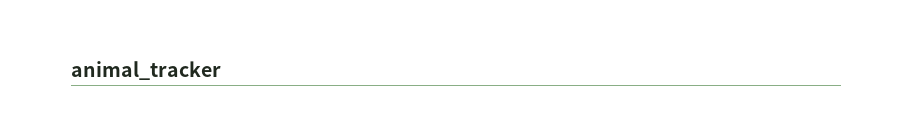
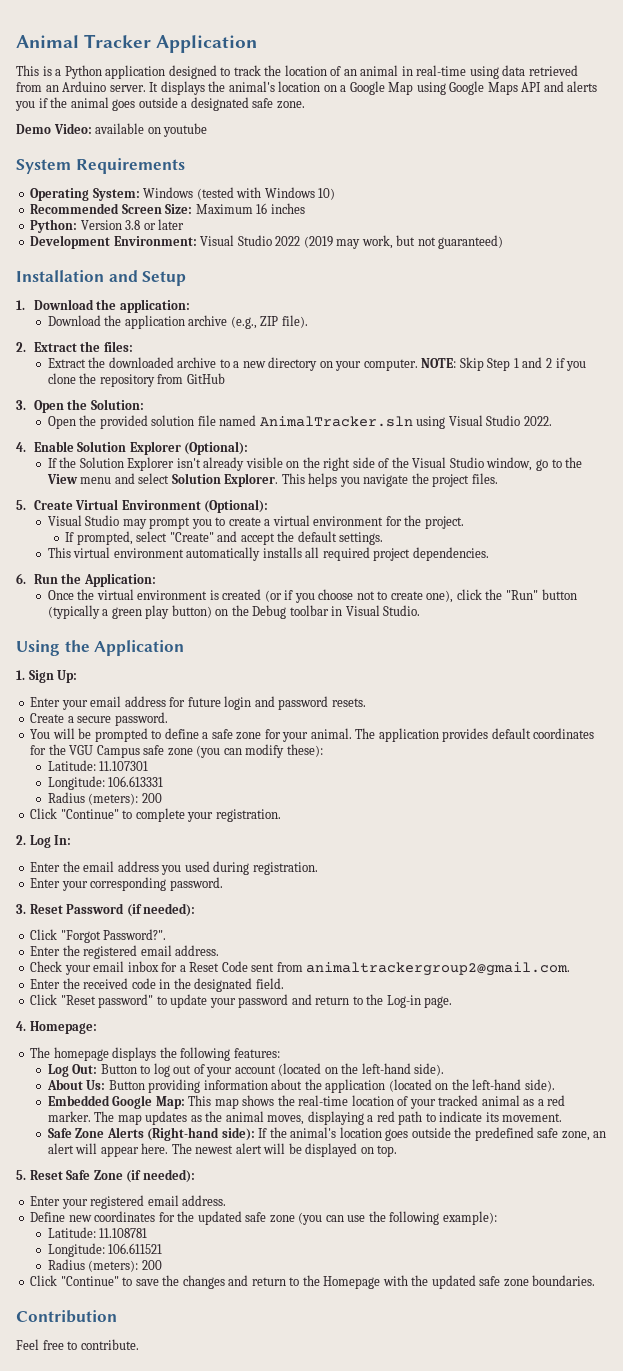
- animal_tracker
+ Animal Tracker Application
+ This is a Python application designed to track the location of an animal in real-time using data retrieved from an Arduino server. It displays the animal's location on a Google Map using Google Maps API and alerts you if the animal goes outside a designated safe zone.
+ Demo Video: available on youtube
+ System Requirements
+ Operating System: Windows (tested with Windows 10)
+ Recommended Screen Size: Maximum 16 inches
+ Python: Version 3.8 or later
+ Development Environment: Visual Studio 2022 (2019 may work, but not guaranteed)
+ Installation and Setup
+ 1. Download the application:
+ Download the application archive (e.g., ZIP file).
+ 2. Extract the files:
+ Extract the downloaded archive to a new directory on your computer. NOTE: Skip Step 1 and 2 if you clone the repository from GitHub
+ 3. Open the Solution:
+ Open the provided solution file named AnimalTracker.sln using Visual Studio 2022.
+ 4. Enable Solution Explorer (Optional):
+ If the Solution Explorer isn't already visible on the right side of the Visual Studio window, go to the View menu and select Solution Explorer. This helps you navigate the project files.
+ 5. Create Virtual Environment (Optional):
+ Visual Studio may prompt you to create a virtual environment for the project.
+ If prompted, select "Create" and accept the default settings.
+ This virtual environment automatically installs all required project dependencies.
+ 6. Run the Application:
+ Once the virtual environment is created (or if you choose not to create one), click the "Run" button (typically a green play button) on the Debug toolbar in Visual Studio.
+ Using the Application
+ 1. Sign Up:
+ Enter your email address for future login and password resets.
+ Create a secure password.
+ You will be prompted to define a safe zone for your animal. The application provides default coordinates for the VGU Campus safe zone (you can modify these):
+ Latitude: 11.107301
+ Longitude: 106.613331
+ Radius (meters): 200
+ Click "Continue" to complete your registration.
+ 2. Log In:
+ Enter the email address you used during registration.
+ Enter your corresponding password.
+ 3. Reset Password (if needed):
+ Click "Forgot Password?".
+ Enter the registered email address.
+ Check your email inbox for a Reset Code sent from animaltrackergroup2@gmail.com.
+ Enter the received code in the designated field.
+ Click "Reset password" to update your password and return to the Log-in page.
+ 4. Homepage:
+ The homepage displays the following features:
+ Log Out: Button to log out of your account (located on the left-hand side).
+ About Us: Button providing information about the application (located on the left-hand side).
+ Embedded Google Map: This map shows the real-time location of your tracked animal as a red marker. The map updates as the animal moves, displaying a red path to indicate its movement.
+ Safe Zone Alerts (Right-hand side): If the animal's location goes outside the predefined safe zone, an alert will appear here. The newest alert will be displayed on top.
+ 5. Reset Safe Zone (if needed):
+ Enter your registered email address.
+ Define new coordinates for the updated safe zone (you can use the following example):
+ Latitude: 11.108781
+ Longitude: 106.611521
+ Radius (meters): 200
+ Click "Continue" to save the changes and return to the Homepage with the updated safe zone boundaries.
+ Contribution
+ Feel free to contribute.

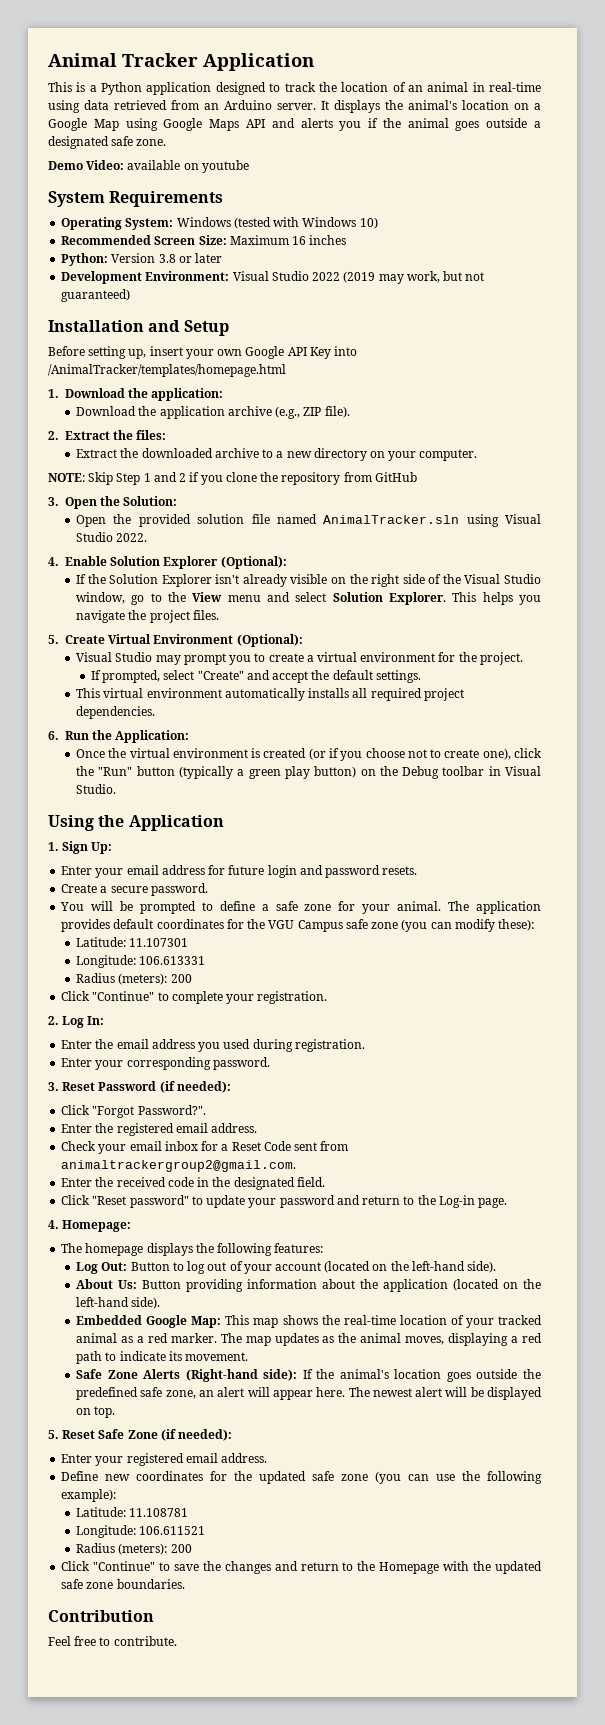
+ Before setting up, insert your own Google API Key into /AnimalTracker/templates/homepage.html
- Extract the downloaded archive to a new directory on your computer. NOTE: Skip Step 1 and 2 if you clone the repository from GitHub
+ Extract the downloaded archive to a new directory on your computer.
+ NOTE: Skip Step 1 and 2 if you clone the repository from GitHub

